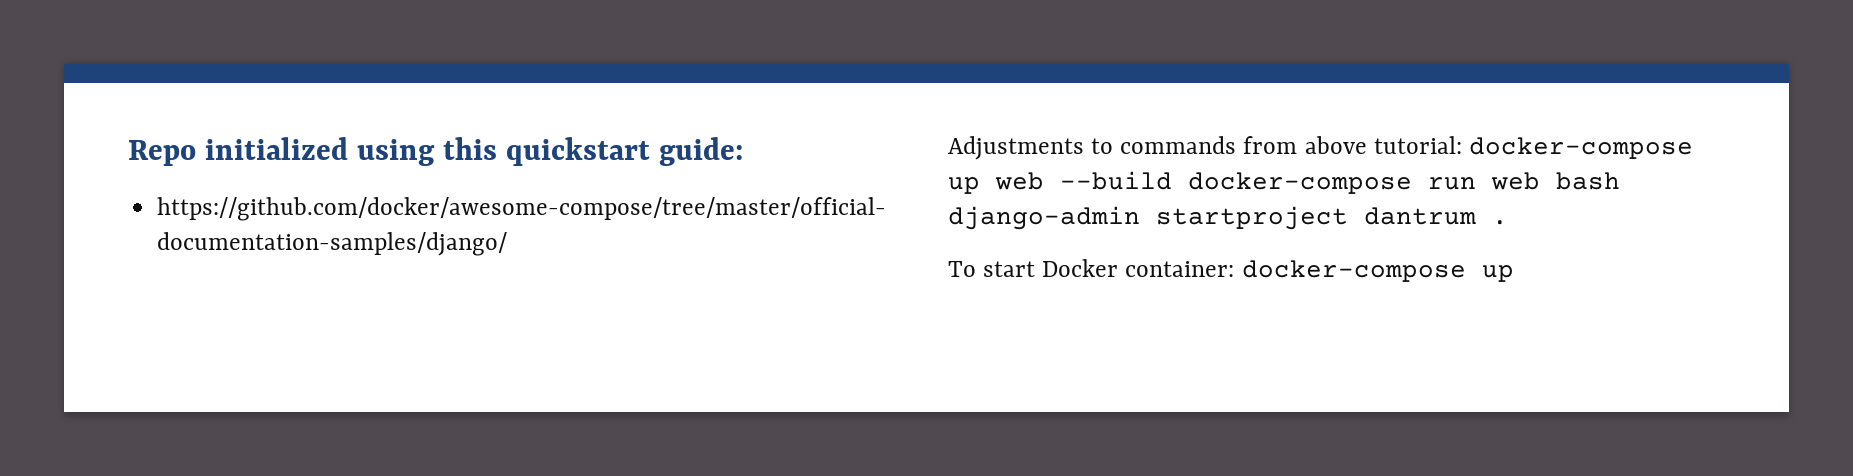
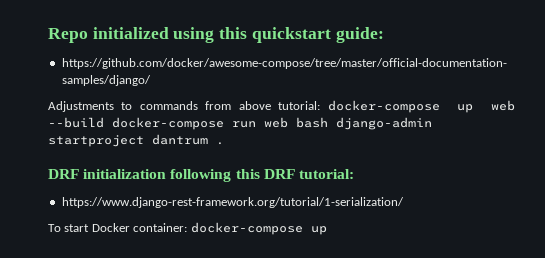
+ DRF initialization following this DRF tutorial:
+ https://www.django-rest-framework.org/tutorial/1-serialization/

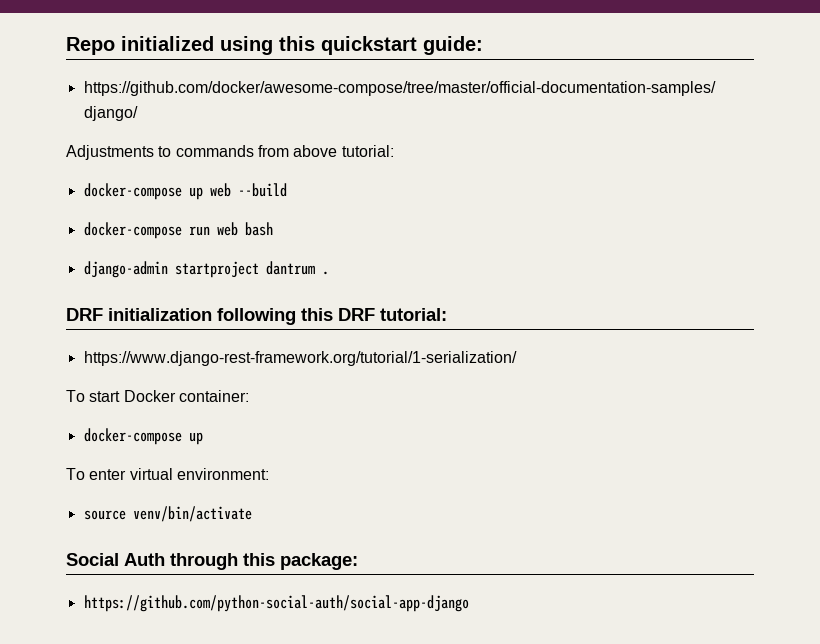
- Adjustments to commands from above tutorial: docker-compose up web --build docker-compose run web bash django-admin startproject dantrum .
+ Adjustments to commands from above tutorial:
+ docker-compose up web --build
+ docker-compose run web bash
+ django-admin startproject dantrum .
- To start Docker container: docker-compose up
+ To start Docker container:
+ docker-compose up
+ To enter virtual environment:
+ source venv/bin/activate
+ Social Auth through this package:
+ https://github.com/python-social-auth/social-app-django

